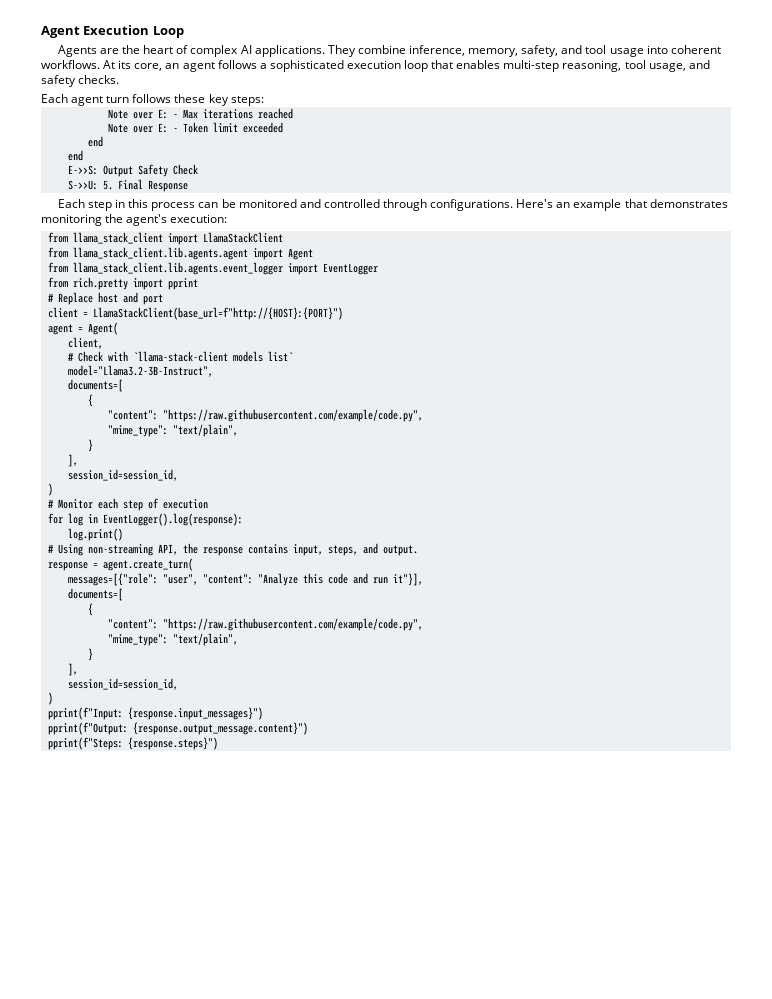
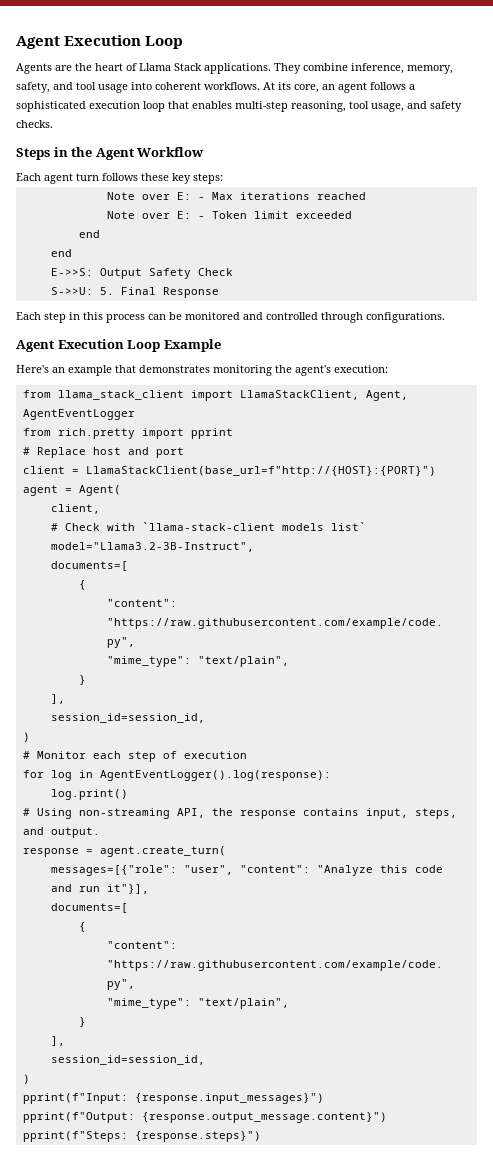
- Agents are the heart of complex AI applications.
+ Agents are the heart of Llama Stack applications.
+ Steps in the Agent Workflow
- Each step in this process can be monitored and controlled through configurations. Here's an example that demonstrates monitoring the agent's execution:
+ Each step in this process can be monitored and controlled through configurations.
+ Agent Execution Loop Example
+ Here's an example that demonstrates monitoring the agent's execution:
- from llama_stack_client import LlamaStackClient
- from llama_stack_client.lib.agents.agent import Agent
- from llama_stack_client.lib.agents.event_logger import EventLogger
+ from llama_stack_client import LlamaStackClient, Agent, AgentEventLogger
- for log in EventLogger().log(response):
+ for log in AgentEventLogger().log(response):

